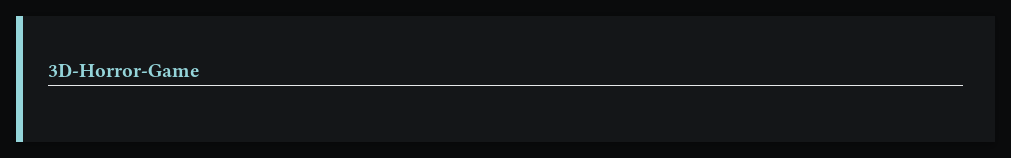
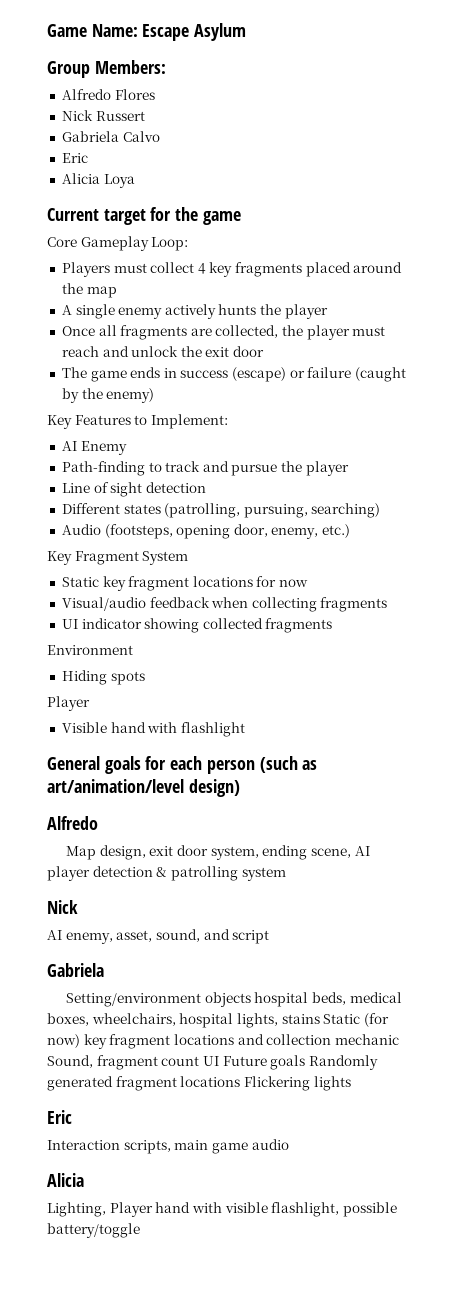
- 3D-Horror-Game
+ Game Name: Escape Asylum
+ Group Members:
+ Alfredo Flores
+ Nick Russert
+ Gabriela Calvo
+ Eric
+ Alicia Loya
+ Current target for the game
+ Core Gameplay Loop:
+ Players must collect 4 key fragments placed around the map
+ A single enemy actively hunts the player
+ Once all fragments are collected, the player must reach and unlock the exit door
+ The game ends in success (escape) or failure (caught by the enemy)
+ Key Features to Implement:
+ AI Enemy
+ Path-finding to track and pursue the player
+ Line of sight detection
+ Different states (patrolling, pursuing, searching)
+ Audio (footsteps, opening door, enemy, etc.)
+ Key Fragment System
+ Static key fragment locations for now
+ Visual/audio feedback when collecting fragments
+ UI indicator showing collected fragments
+ Environment
+ Hiding spots
+ Player
+ Visible hand with flashlight
+ General goals for each person (such as art/animation/level design)
+ Alfredo
+ Map design, exit door system, ending scene, AI player detection & patrolling system
+ Nick
+ AI enemy, asset, sound, and script
+ Gabriela
+ Setting/environment objects hospital beds, medical boxes, wheelchairs, hospital lights, stains Static (for now) key fragment locations and collection mechanic Sound, fragment count UI Future goals Randomly generated fragment locations Flickering lights
+ Eric
+ Interaction scripts, main game audio
+ Alicia
+ Lighting, Player hand with visible flashlight, possible battery/toggle

